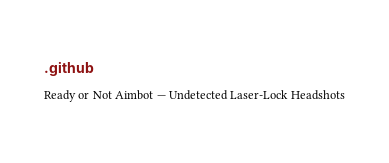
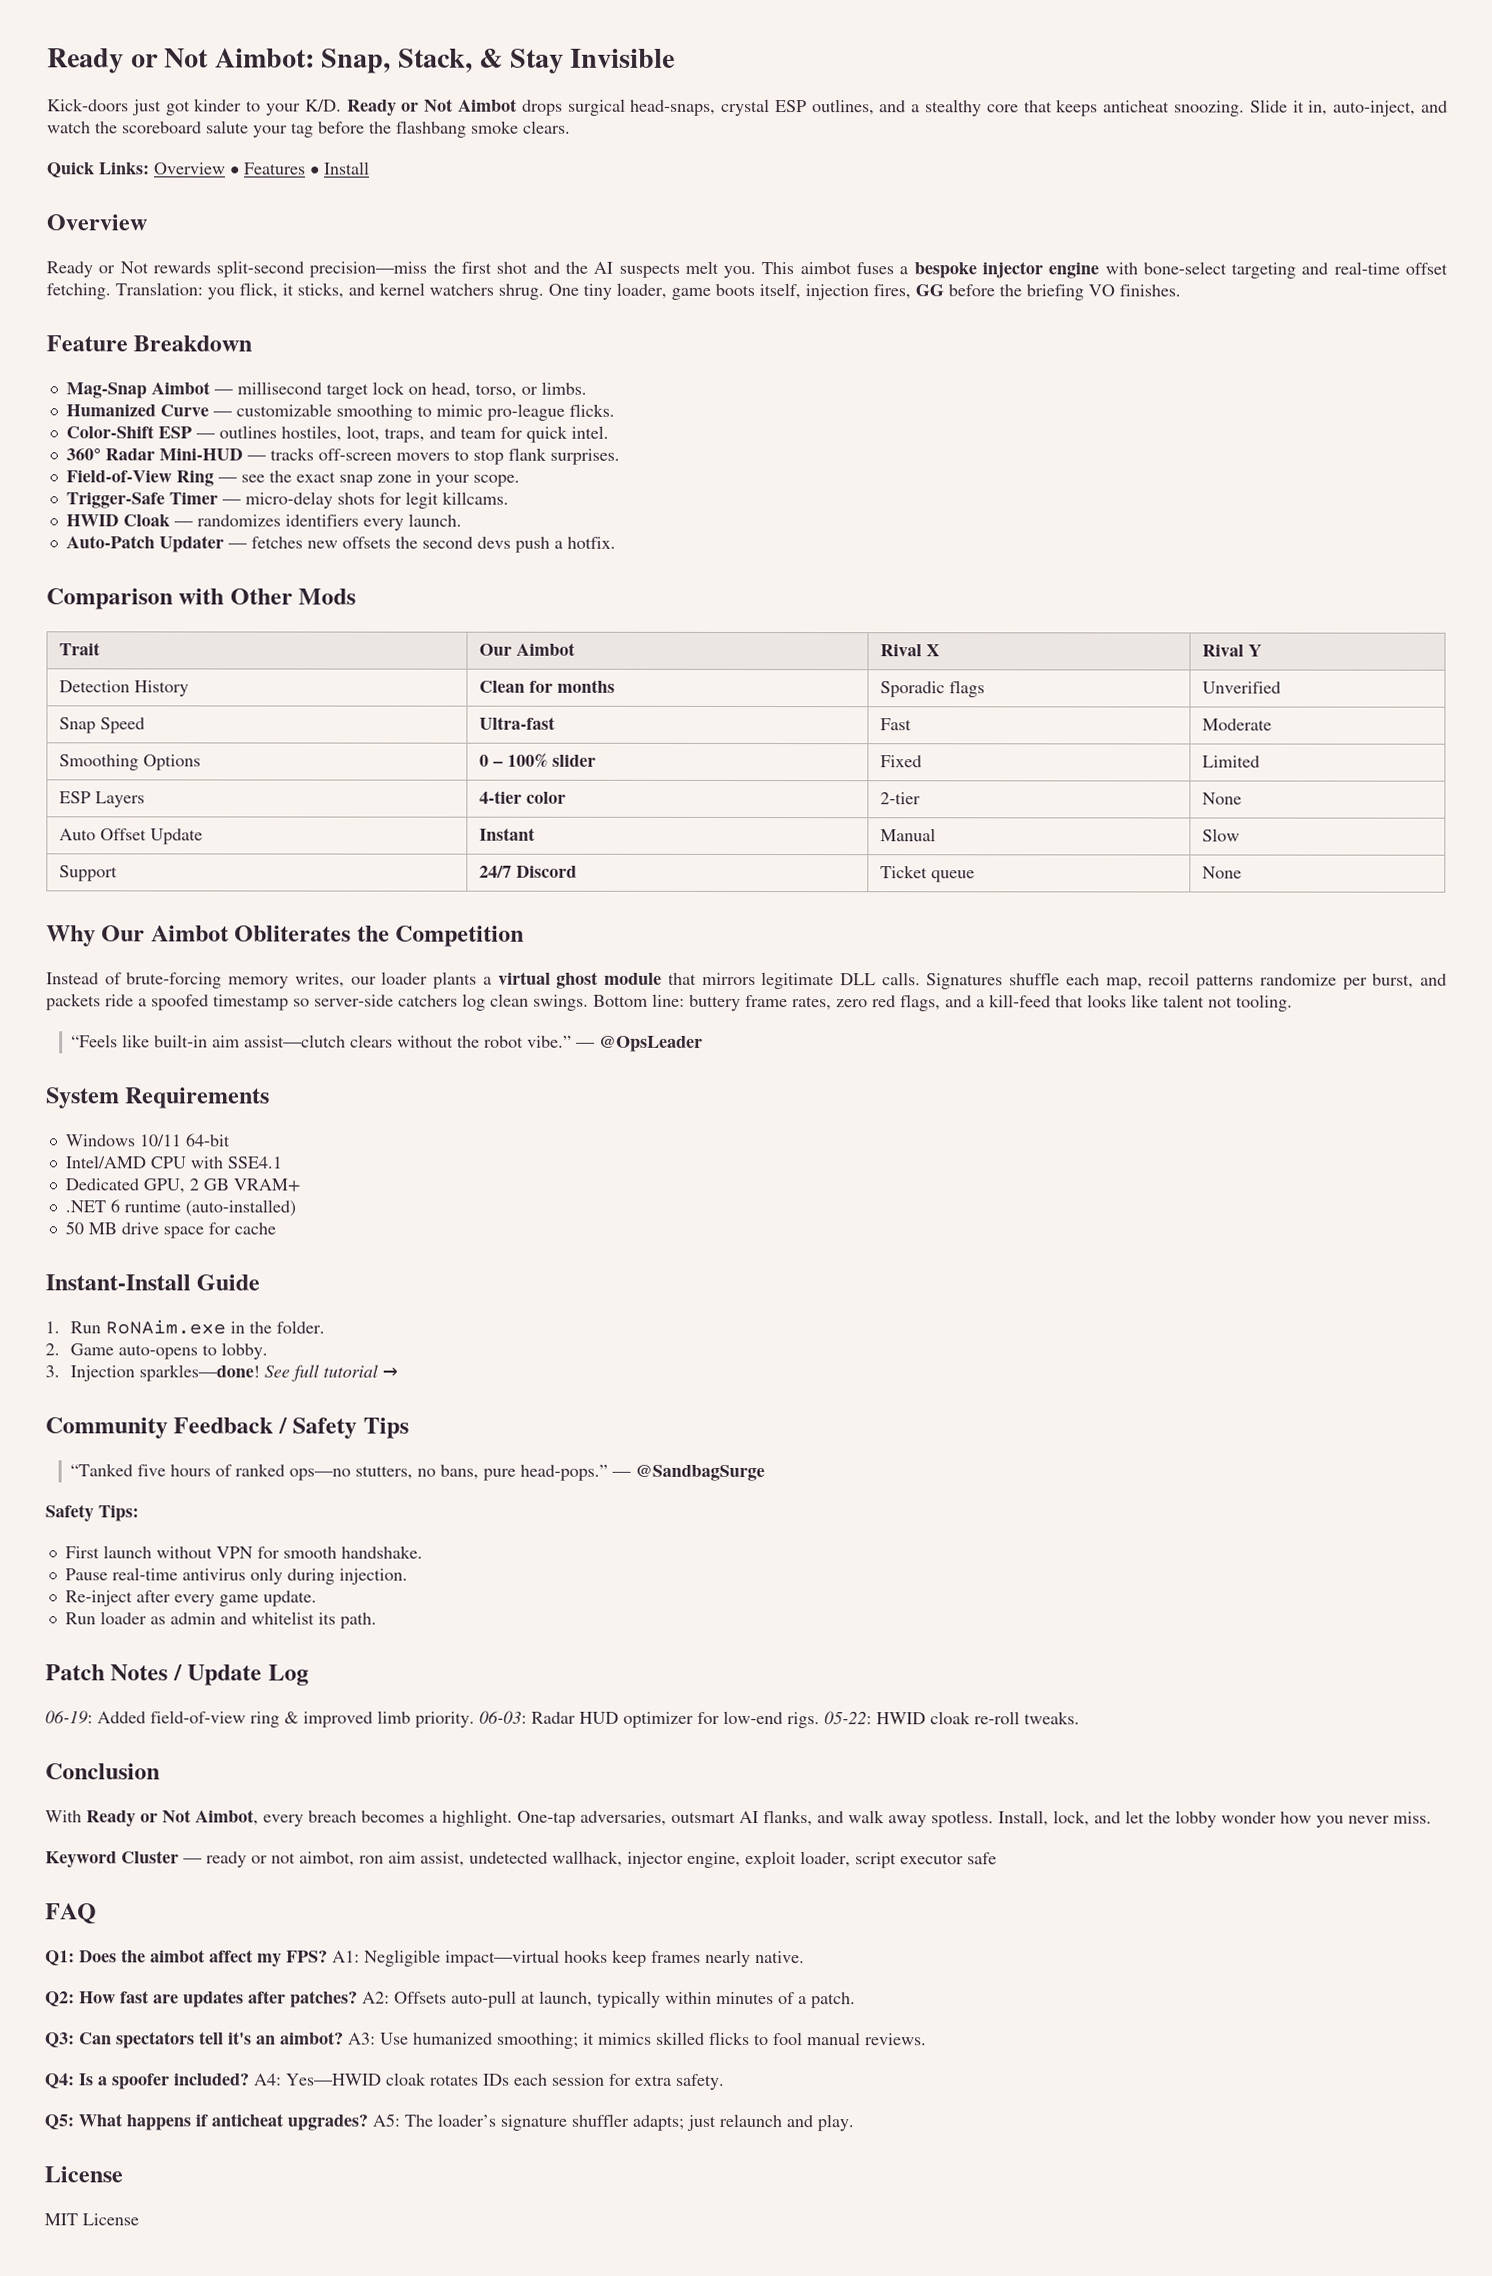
- .github
- Ready or Not Aimbot — Undetected Laser-Lock Headshots
+ Ready or Not Aimbot: Snap, Stack, & Stay Invisible
+ Kick-doors just got kinder to your K/D. Ready or Not Aimbot drops surgical head-snaps, crystal ESP outlines, and a stealthy core that keeps anticheat snoozing. Slide it in, auto-inject, and watch the scoreboard salute your tag before the flashbang smoke clears.
+ Quick Links: Overview • Features • Install
+ Overview
+ Ready or Not rewards split-second precision—miss the first shot and the AI suspects melt you. This aimbot fuses a bespoke injector engine with bone-select targeting and real-time offset fetching. Translation: you flick, it sticks, and kernel watchers shrug. One tiny loader, game boots itself, injection fires, GG before the briefing VO finishes.
+ Feature Breakdown
+ Mag-Snap Aimbot — millisecond target lock on head, torso, or limbs.
+ Humanized Curve — customizable smoothing to mimic pro-league flicks.
+ Color-Shift ESP — outlines hostiles, loot, traps, and team for quick intel.
+ 360° Radar Mini-HUD — tracks off-screen movers to stop flank surprises.
+ Field-of-View Ring — see the exact snap zone in your scope.
+ Trigger-Safe Timer — micro-delay shots for legit killcams.
+ HWID Cloak — randomizes identifiers every launch.
+ Auto-Patch Updater — fetches new offsets the second devs push a hotfix.
+ Comparison with Other Mods
+ Trait | Our Aimbot | Rival X | Rival Y
+ Detection History | Clean for months | Sporadic flags | Unverified
+ Snap Speed | Ultra-fast | Fast | Moderate
+ Smoothing Options | 0 – 100% slider | Fixed | Limited
+ ESP Layers | 4-tier color | 2-tier | None
+ Auto Offset Update | Instant | Manual | Slow
+ Support | 24/7 Discord | Ticket queue | None
+ Why Our Aimbot Obliterates the Competition
+ Instead of brute-forcing memory writes, our loader plants a virtual ghost module that mirrors legitimate DLL calls. Signatures shuffle each map, recoil patterns randomize per burst, and packets ride a spoofed timestamp so server-side catchers log clean swings. Bottom line: buttery frame rates, zero red flags, and a kill-feed that looks like talent not tooling.
+ “Feels like built-in aim assist—clutch clears without the robot vibe.” — @OpsLeader
+ System Requirements
+ Windows 10/11 64-bit
+ Intel/AMD CPU with SSE4.1
+ Dedicated GPU, 2 GB VRAM+
+ .NET 6 runtime (auto-installed)
+ 50 MB drive space for cache
+ Instant-Install Guide
+ 1. Run RoNAim.exe in the folder.
+ 2. Game auto-opens to lobby.
+ 3. Injection sparkles—done! See full tutorial →
+ Community Feedback / Safety Tips
+ “Tanked five hours of ranked ops—no stutters, no bans, pure head-pops.” — @SandbagSurge
+ Safety Tips:
+ First launch without VPN for smooth handshake.
+ Pause real-time antivirus only during injection.
+ Re-inject after every game update.
+ Run loader as admin and whitelist its path.
+ Patch Notes / Update Log
+ 06-19: Added field-of-view ring & improved limb priority. 06-03: Radar HUD optimizer for low-end rigs. 05-22: HWID cloak re-roll tweaks.
+ Conclusion
+ With Ready or Not Aimbot, every breach becomes a highlight. One-tap adversaries, outsmart AI flanks, and walk away spotless. Install, lock, and let the lobby wonder how you never miss.
+ Keyword Cluster — ready or not aimbot, ron aim assist, undetected wallhack, injector engine, exploit loader, script executor safe
+ FAQ
+ Q1: Does the aimbot affect my FPS? A1: Negligible impact—virtual hooks keep frames nearly native.
+ Q2: How fast are updates after patches? A2: Offsets auto-pull at launch, typically within minutes of a patch.
+ Q3: Can spectators tell it's an aimbot? A3: Use humanized smoothing; it mimics skilled flicks to fool manual reviews.
+ Q4: Is a spoofer included? A4: Yes—HWID cloak rotates IDs each session for extra safety.
+ Q5: What happens if anticheat upgrades? A5: The loader’s signature shuffler adapts; just relaunch and play.
+ License
+ MIT License

